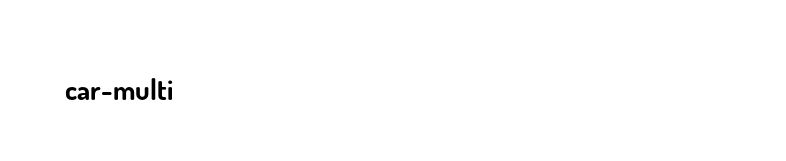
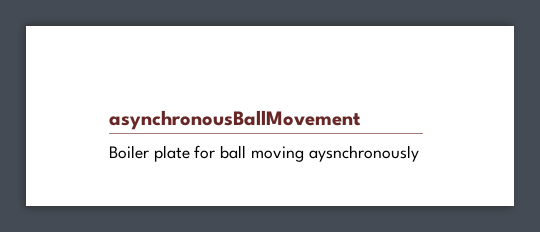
- car-multi
+ asynchronousBallMovement
+ Boiler plate for ball moving aysnchronously

